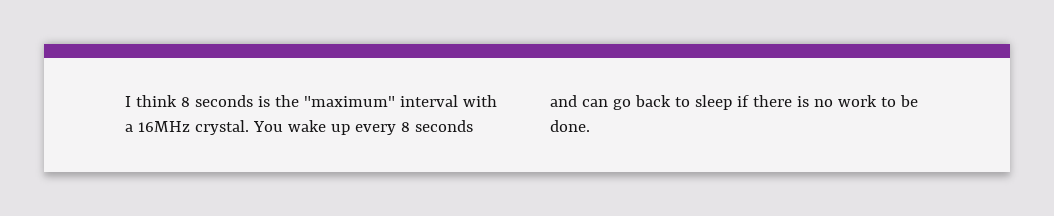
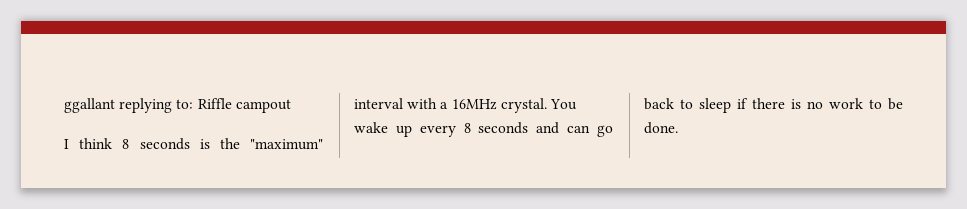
+ ggallant replying to: Riffle campout

